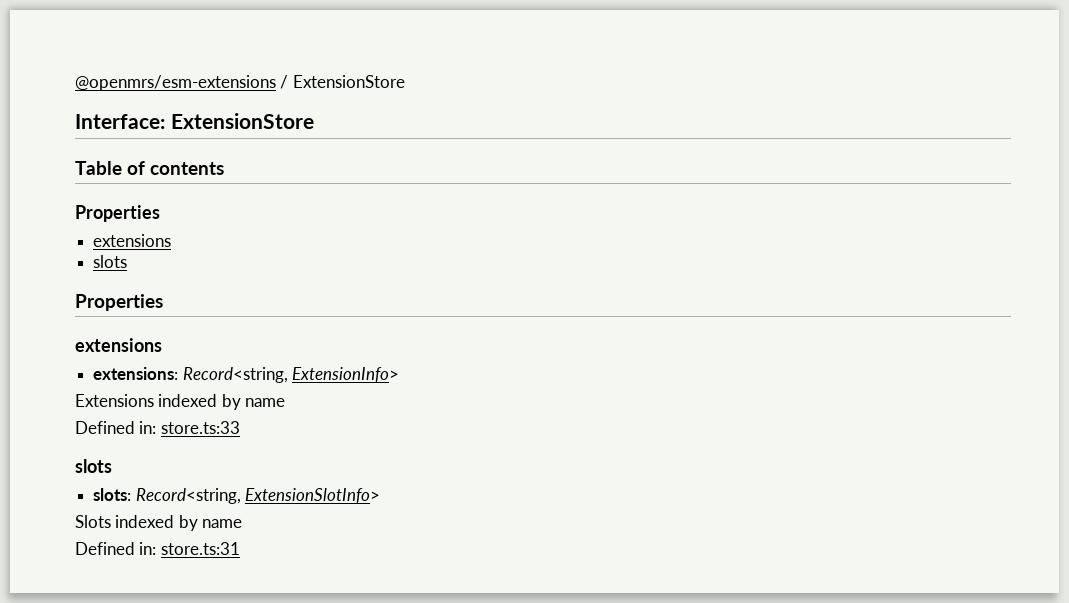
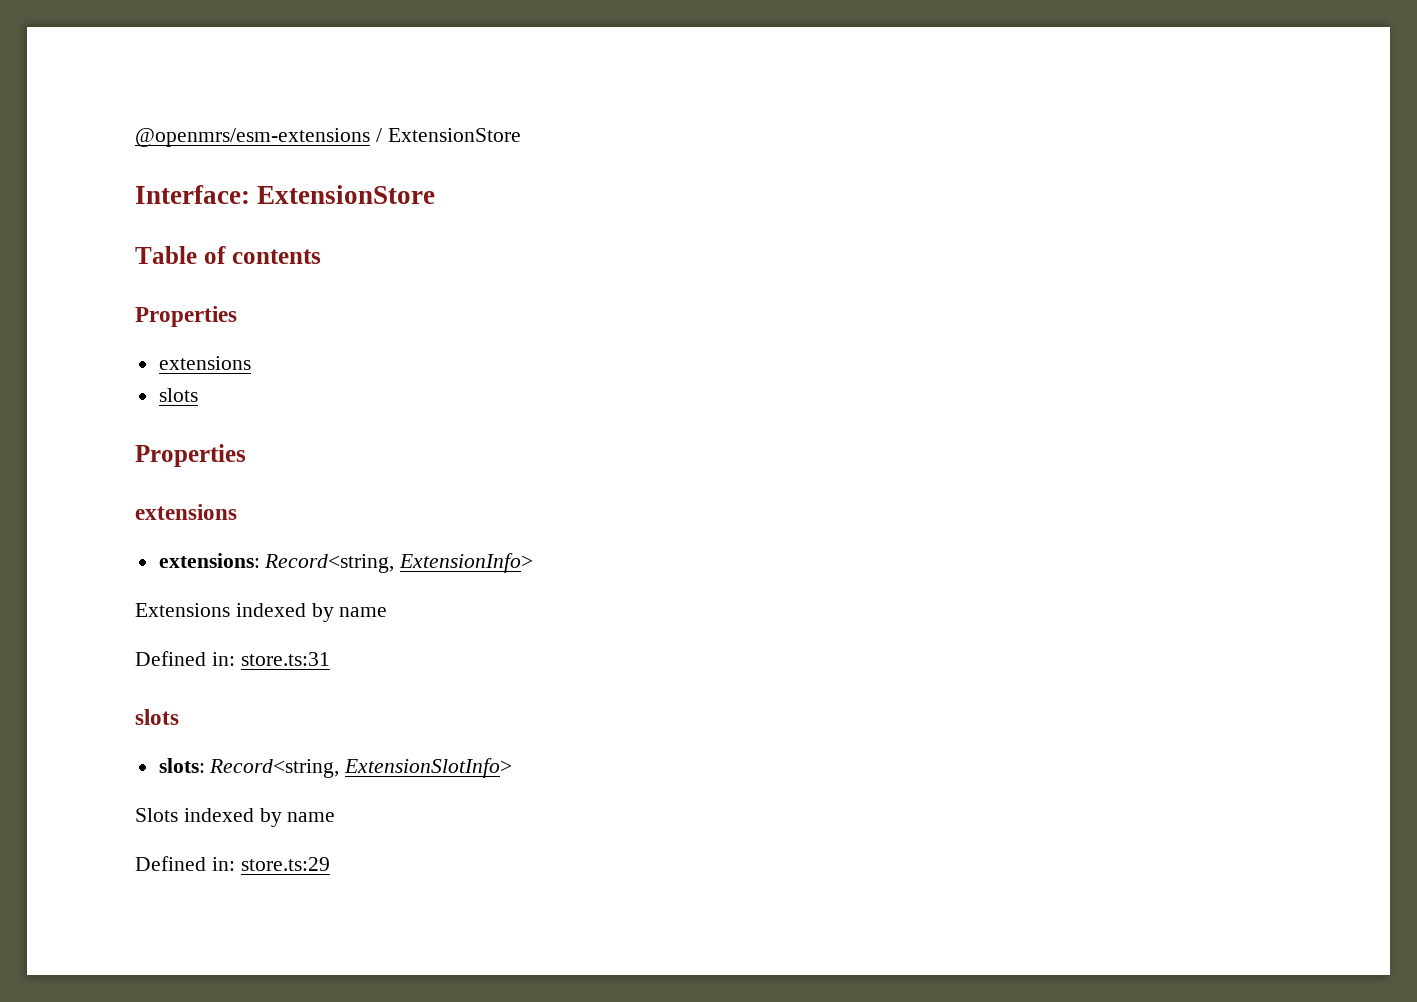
- Defined in: store.ts:33
+ Defined in: store.ts:31
- Defined in: store.ts:31
+ Defined in: store.ts:29

